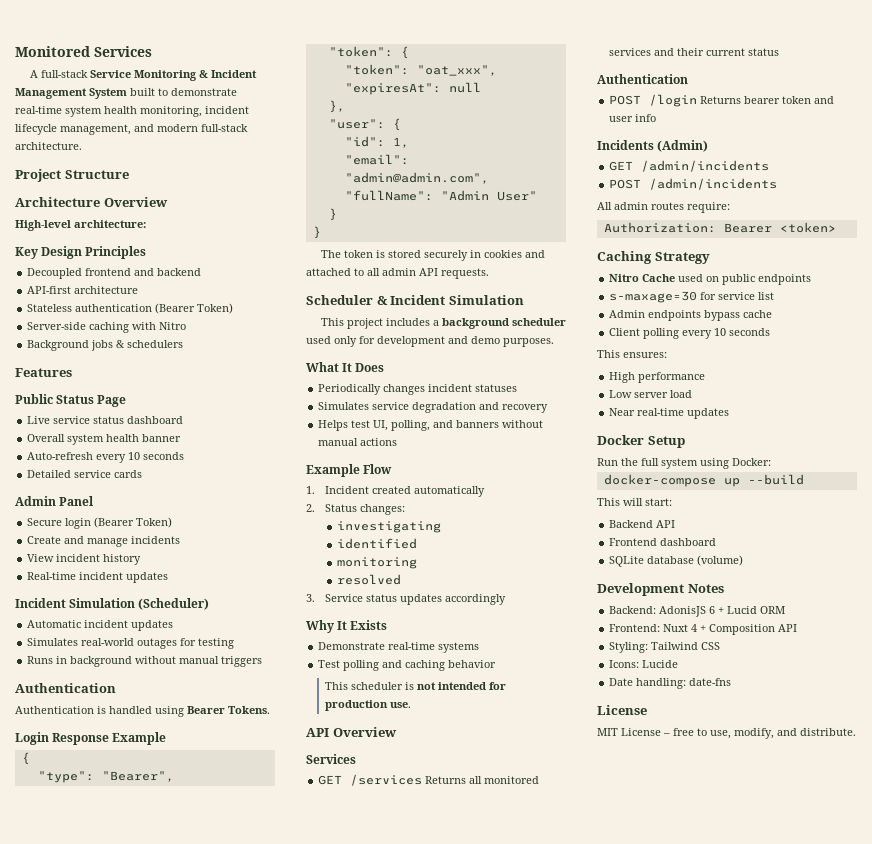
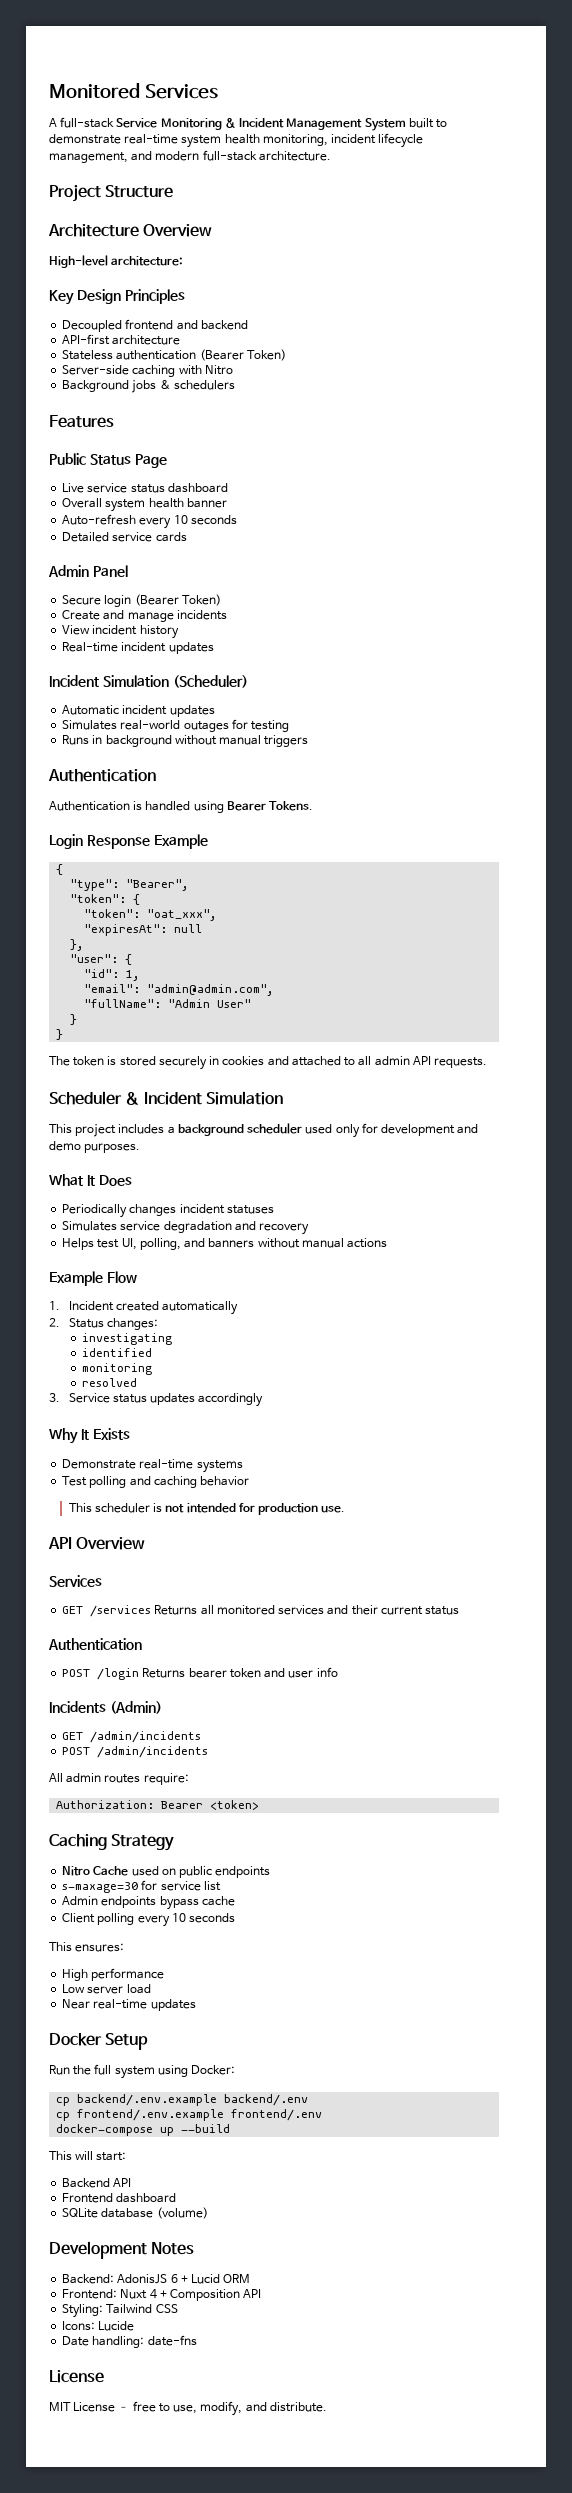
+ cp backend/.env.example backend/.env
+ cp frontend/.env.example frontend/.env

